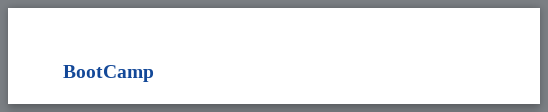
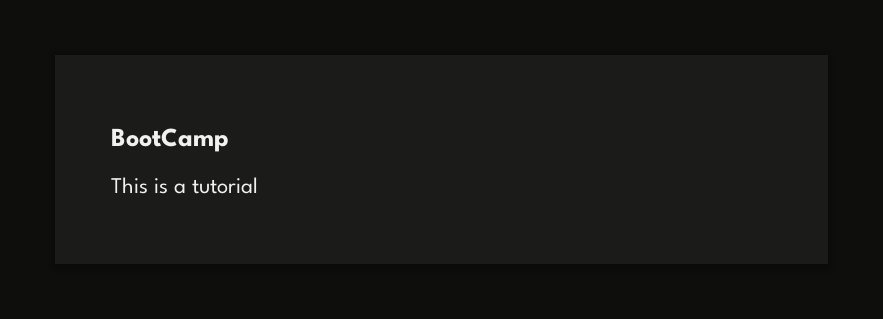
+ This is a tutorial

